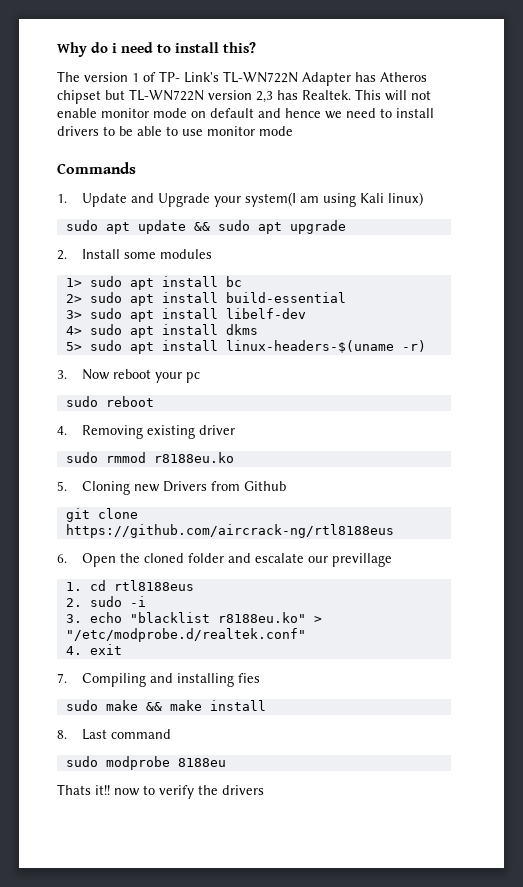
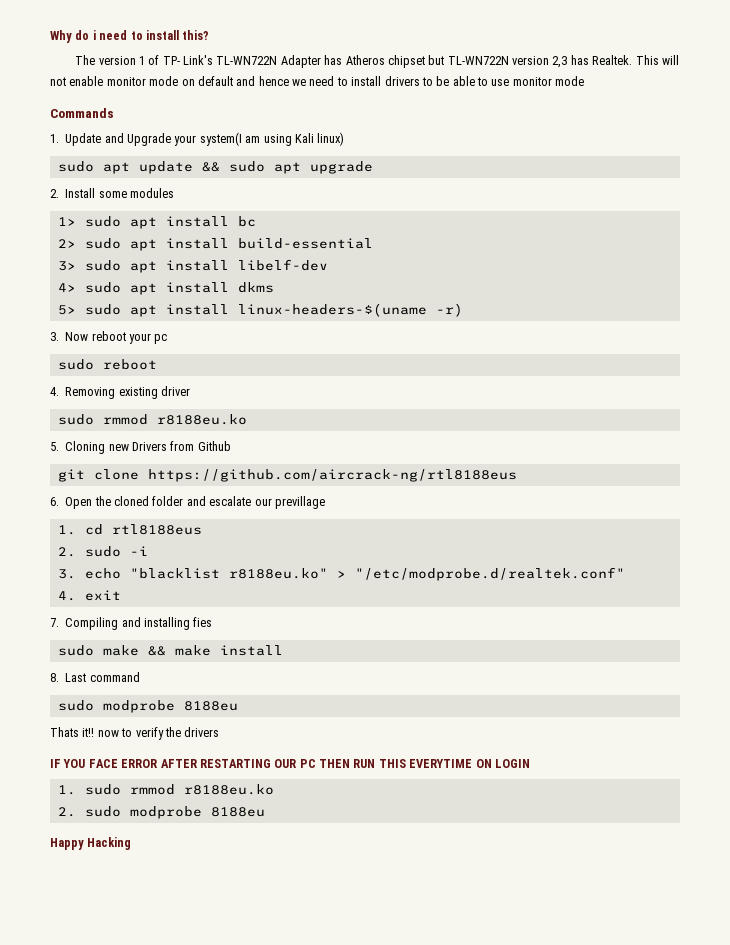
+ IF YOU FACE ERROR AFTER RESTARTING OUR PC THEN RUN THIS EVERYTIME ON LOGIN
+ 1. sudo rmmod r8188eu.ko
+ 2. sudo modprobe 8188eu
+ Happy Hacking

